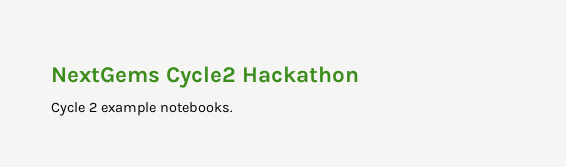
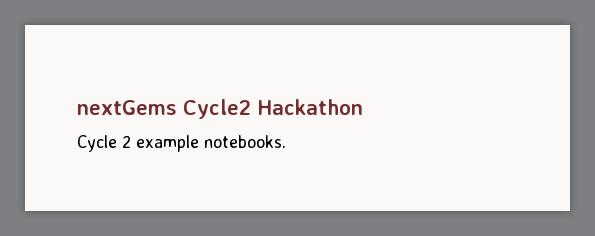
- NextGems Cycle2 Hackathon
+ nextGems Cycle2 Hackathon

